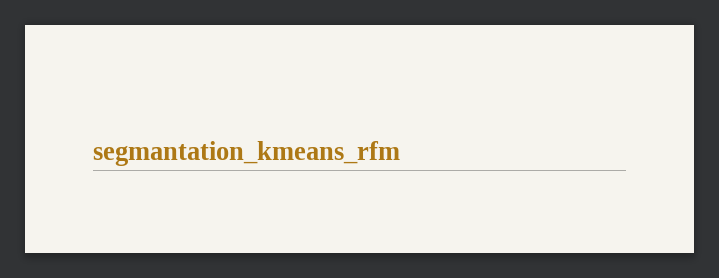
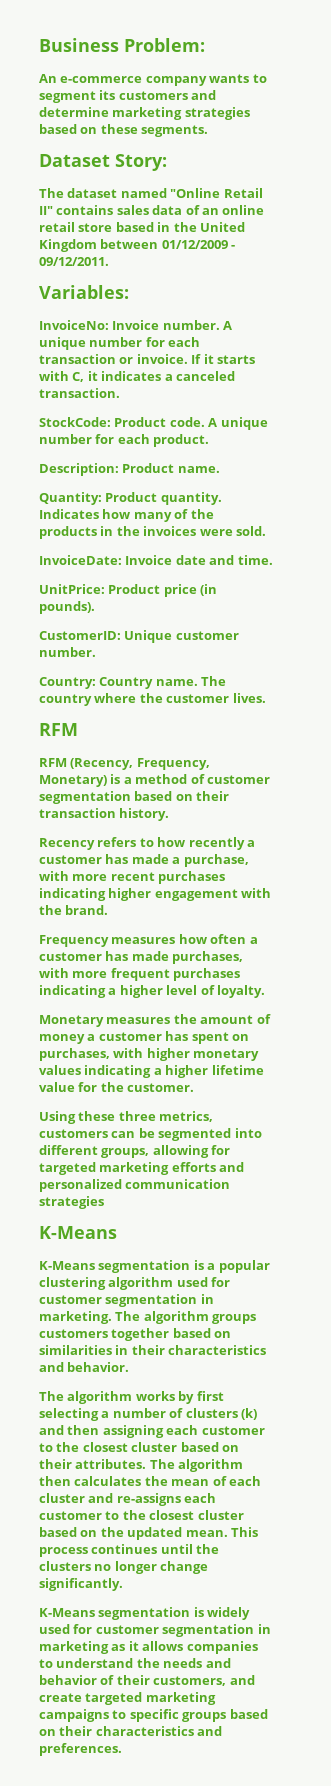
- segmantation_kmeans_rfm
+ Business Problem:
+ An e-commerce company wants to segment its customers and determine marketing strategies based on these segments.
+ Dataset Story:
+ The dataset named "Online Retail II" contains sales data of an online retail store based in the United Kingdom between 01/12/2009 - 09/12/2011.
+ Variables:
+ InvoiceNo: Invoice number. A unique number for each transaction or invoice. If it starts with C, it indicates a canceled transaction.
+ StockCode: Product code. A unique number for each product.
+ Description: Product name.
+ Quantity: Product quantity. Indicates how many of the products in the invoices were sold.
+ InvoiceDate: Invoice date and time.
+ UnitPrice: Product price (in pounds).
+ CustomerID: Unique customer number.
+ Country: Country name. The country where the customer lives.
+ RFM
+ RFM (Recency, Frequency, Monetary) is a method of customer segmentation based on their transaction history.
+ Recency refers to how recently a customer has made a purchase, with more recent purchases indicating higher engagement with the brand.
+ Frequency measures how often a customer has made purchases, with more frequent purchases indicating a higher level of loyalty.
+ Monetary measures the amount of money a customer has spent on purchases, with higher monetary values indicating a higher lifetime value for the customer.
+ Using these three metrics, customers can be segmented into different groups, allowing for targeted marketing efforts and personalized communication strategies
+ K-Means
+ K-Means segmentation is a popular clustering algorithm used for customer segmentation in marketing. The algorithm groups customers together based on similarities in their characteristics and behavior.
+ The algorithm works by first selecting a number of clusters (k) and then assigning each customer to the closest cluster based on their attributes. The algorithm then calculates the mean of each cluster and re-assigns each customer to the closest cluster based on the updated mean. This process continues until the clusters no longer change significantly.
+ K-Means segmentation is widely used for customer segmentation in marketing as it allows companies to understand the needs and behavior of their customers, and create targeted marketing campaigns to specific groups based on their characteristics and preferences.

